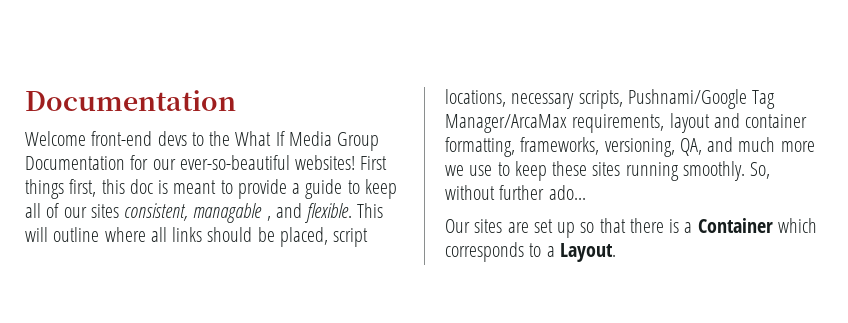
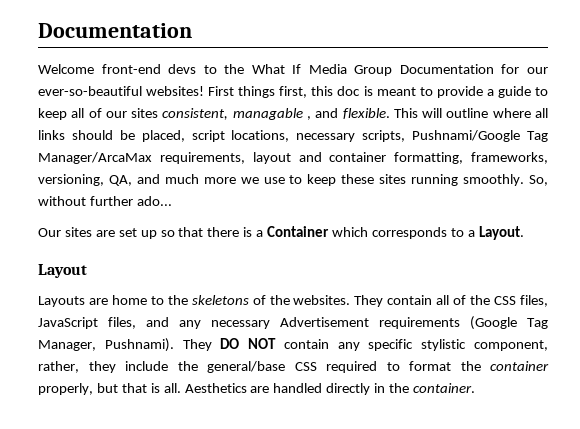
+ Layout
+ Layouts are home to the skeletons of the websites. They contain all of the CSS files, JavaScript files, and any necessary Advertisement requirements (Google Tag Manager, Pushnami). They DO NOT contain any specific stylistic component, rather, they include the general/base CSS required to format the container properly, but that is all. Aesthetics are handled directly in the container.

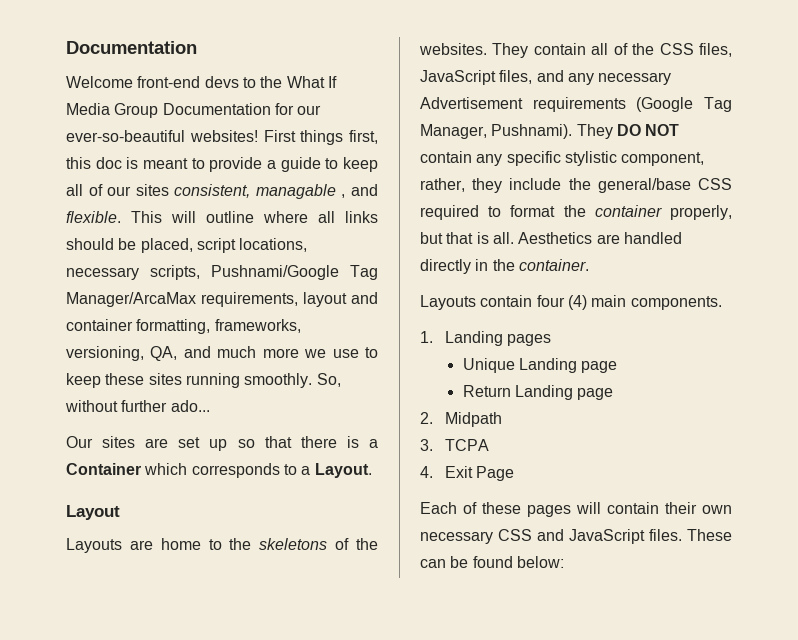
+ Layouts contain four (4) main components.
+ 1. Landing pages
+ Unique Landing page
+ Return Landing page
+ 2. Midpath
+ 3. TCPA
+ 4. Exit Page
+ Each of these pages will contain their own necessary CSS and JavaScript files. These can be found below:

